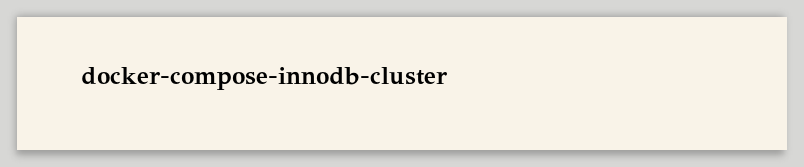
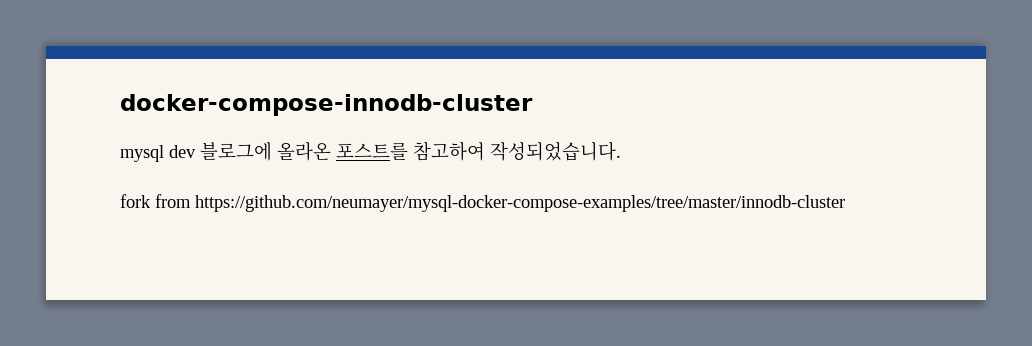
+ mysql dev 블로그에 올라온 포스트를 참고하여 작성되었습니다.
+ fork from https://github.com/neumayer/mysql-docker-compose-examples/tree/master/innodb-cluster

